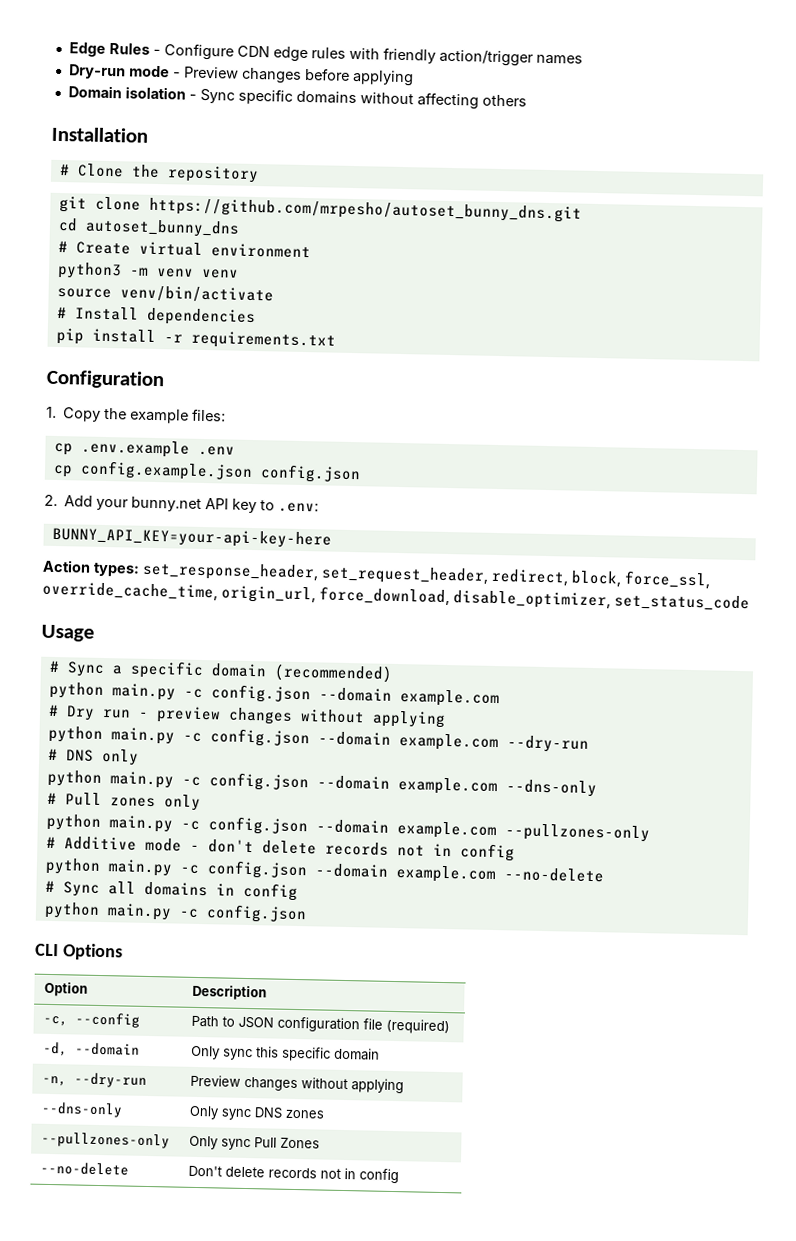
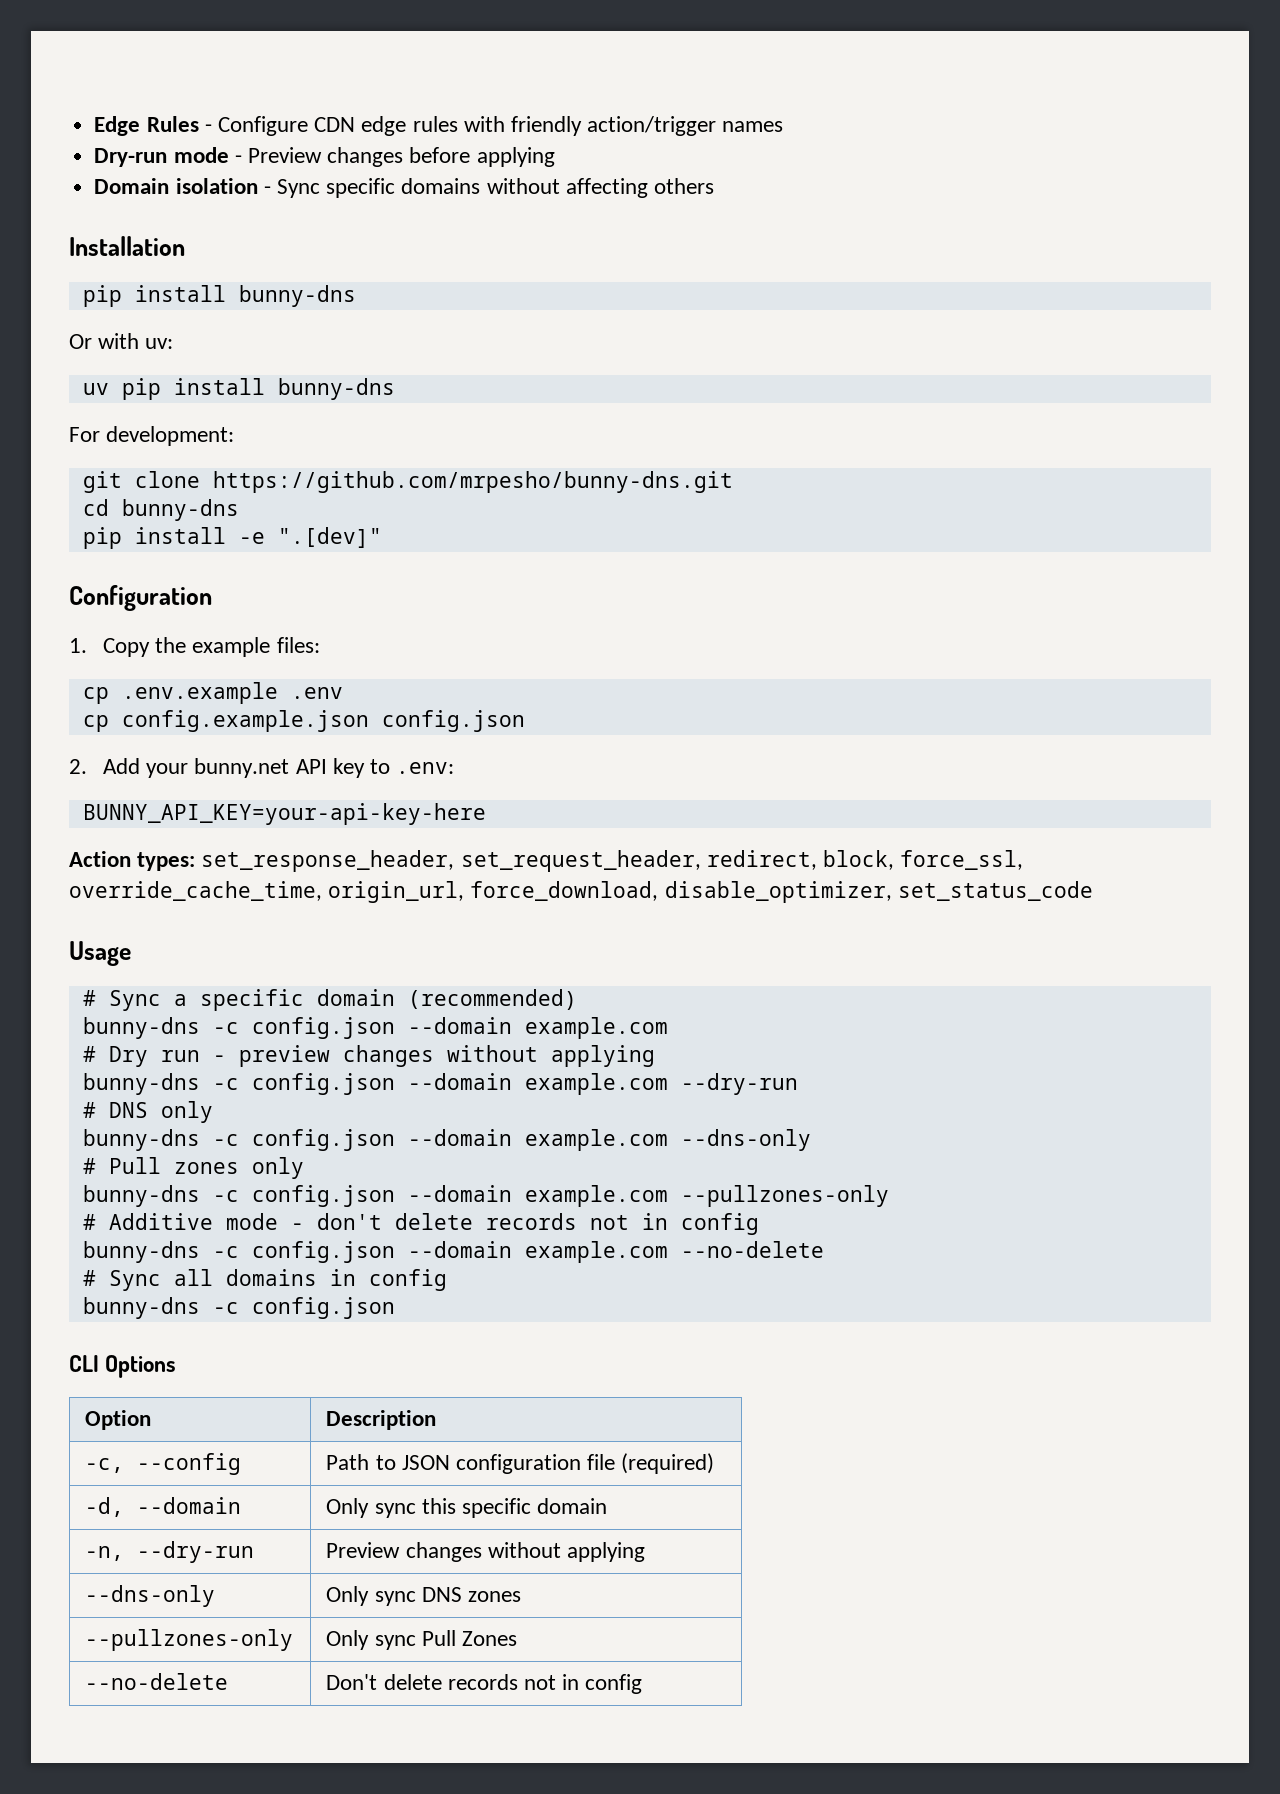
  Installation
- # Clone the repository
+ pip install bunny-dns
+ Or with uv:
+ uv pip install bunny-dns
+ For development:
- git clone https://github.com/mrpesho/autoset_bunny_dns.git
+ git clone https://github.com/mrpesho/bunny-dns.git
- cd autoset_bunny_dns
- # Create virtual environment
- python3 -m venv venv
- source venv/bin/activate
- # Install dependencies
- pip install -r requirements.txt
+ cd bunny-dns
+ pip install -e ".[dev]"
  # Sync a specific domain (recommended)
- python main.py -c config.json --domain example.com
+ bunny-dns -c config.json --domain example.com
- python main.py -c config.json --domain example.com --dry-run
+ bunny-dns -c config.json --domain example.com --dry-run
- python main.py -c config.json --domain example.com --dns-only
+ bunny-dns -c config.json --domain example.com --dns-only
- python main.py -c config.json --domain example.com --pullzones-only
+ bunny-dns -c config.json --domain example.com --pullzones-only
- python main.py -c config.json --domain example.com --no-delete
+ bunny-dns -c config.json --domain example.com --no-delete
  # Sync all domains in config
- python main.py -c config.json
+ bunny-dns -c config.json

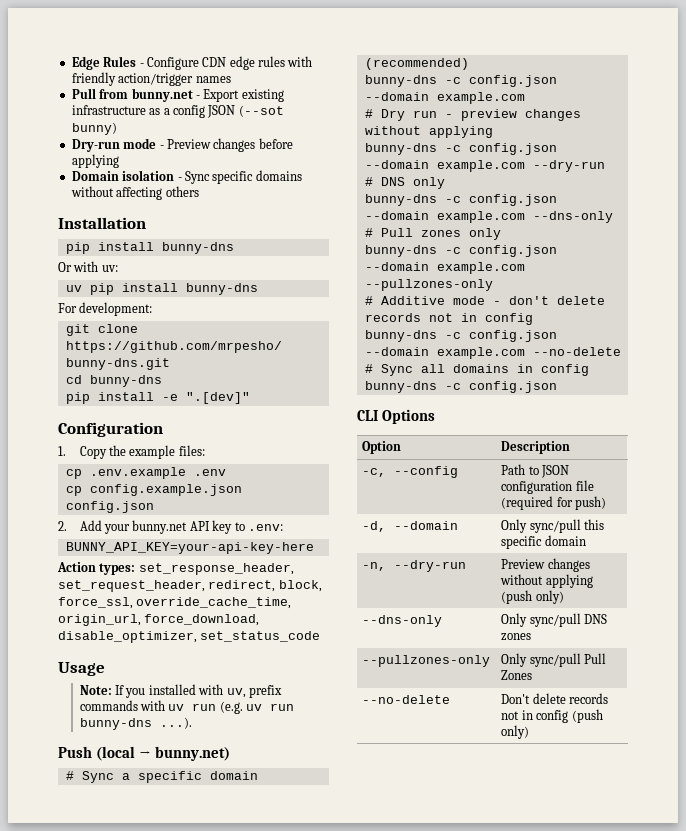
+ Pull from bunny.net - Export existing infrastructure as a config JSON (--sot bunny)
+ Note: If you installed with uv, prefix commands with uv run (e.g. uv run bunny-dns ...).
+ Push (local → bunny.net)
- -c, --config | Path to JSON configuration file (required)
+ -c, --config | Path to JSON configuration file (required for push)
- -d, --domain | Only sync this specific domain
+ -d, --domain | Only sync/pull this specific domain
- -n, --dry-run | Preview changes without applying
+ -n, --dry-run | Preview changes without applying (push only)
- --dns-only | Only sync DNS zones
+ --dns-only | Only sync/pull DNS zones
- --pullzones-only | Only sync Pull Zones
+ --pullzones-only | Only sync/pull Pull Zones
- --no-delete | Don't delete records not in config
+ --no-delete | Don't delete records not in config (push only)

